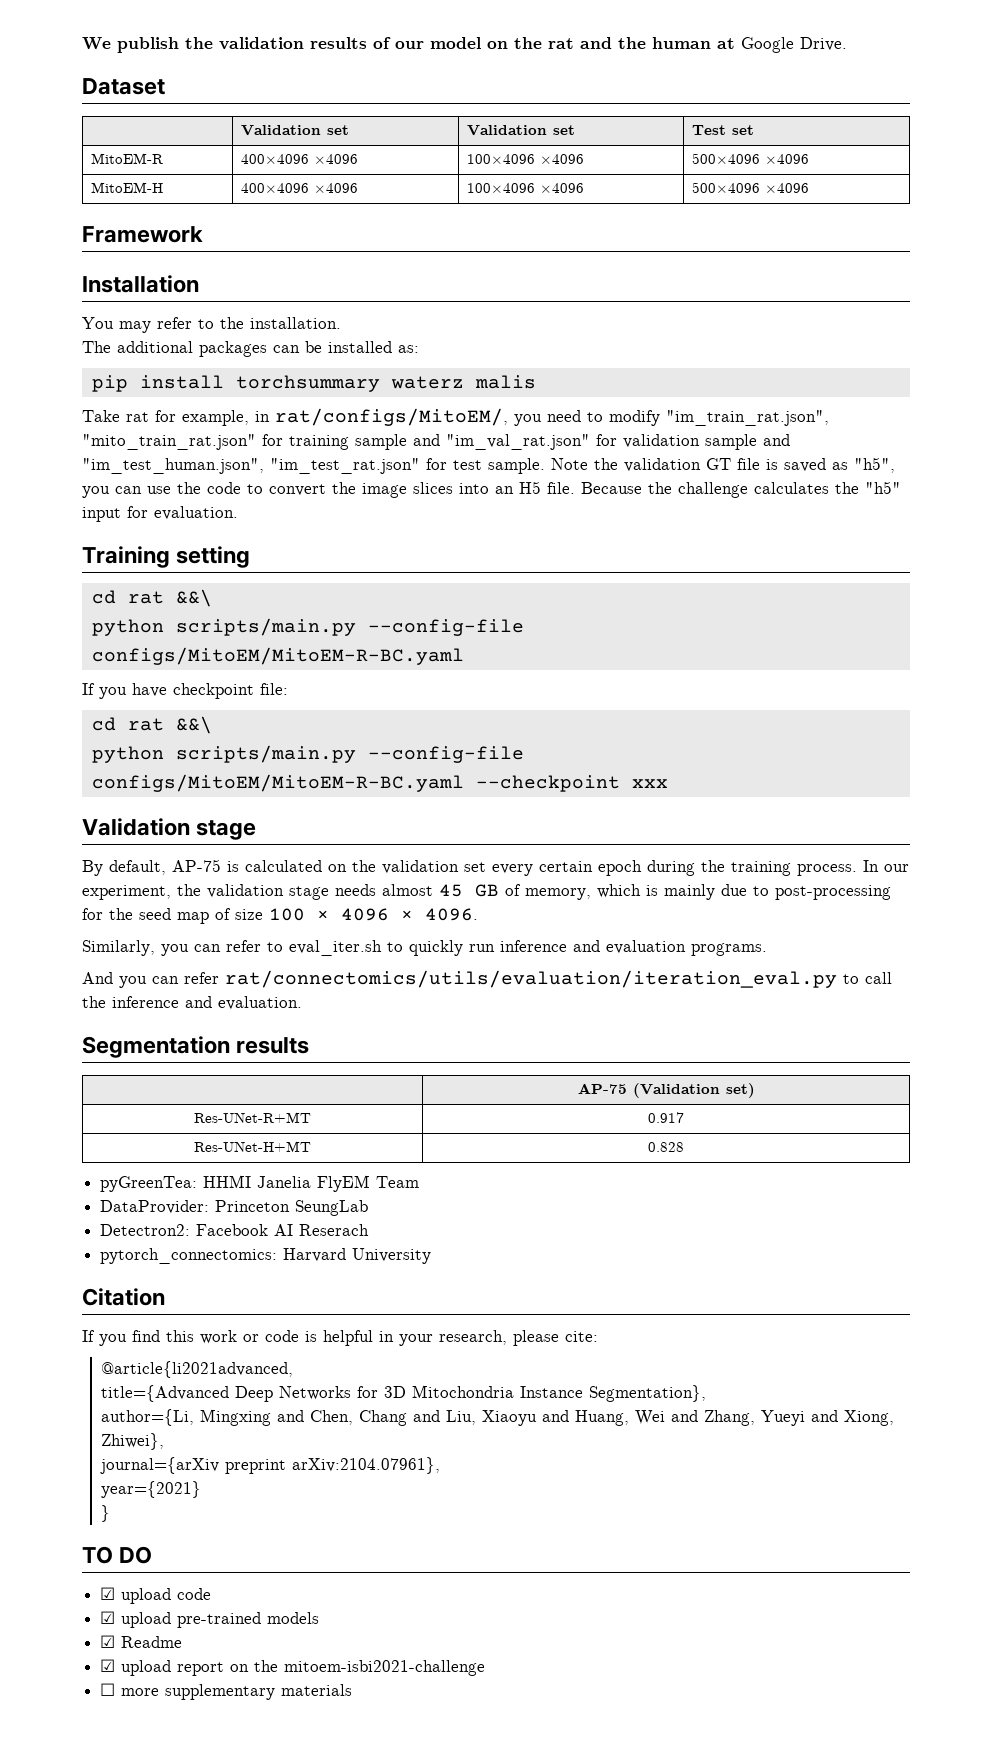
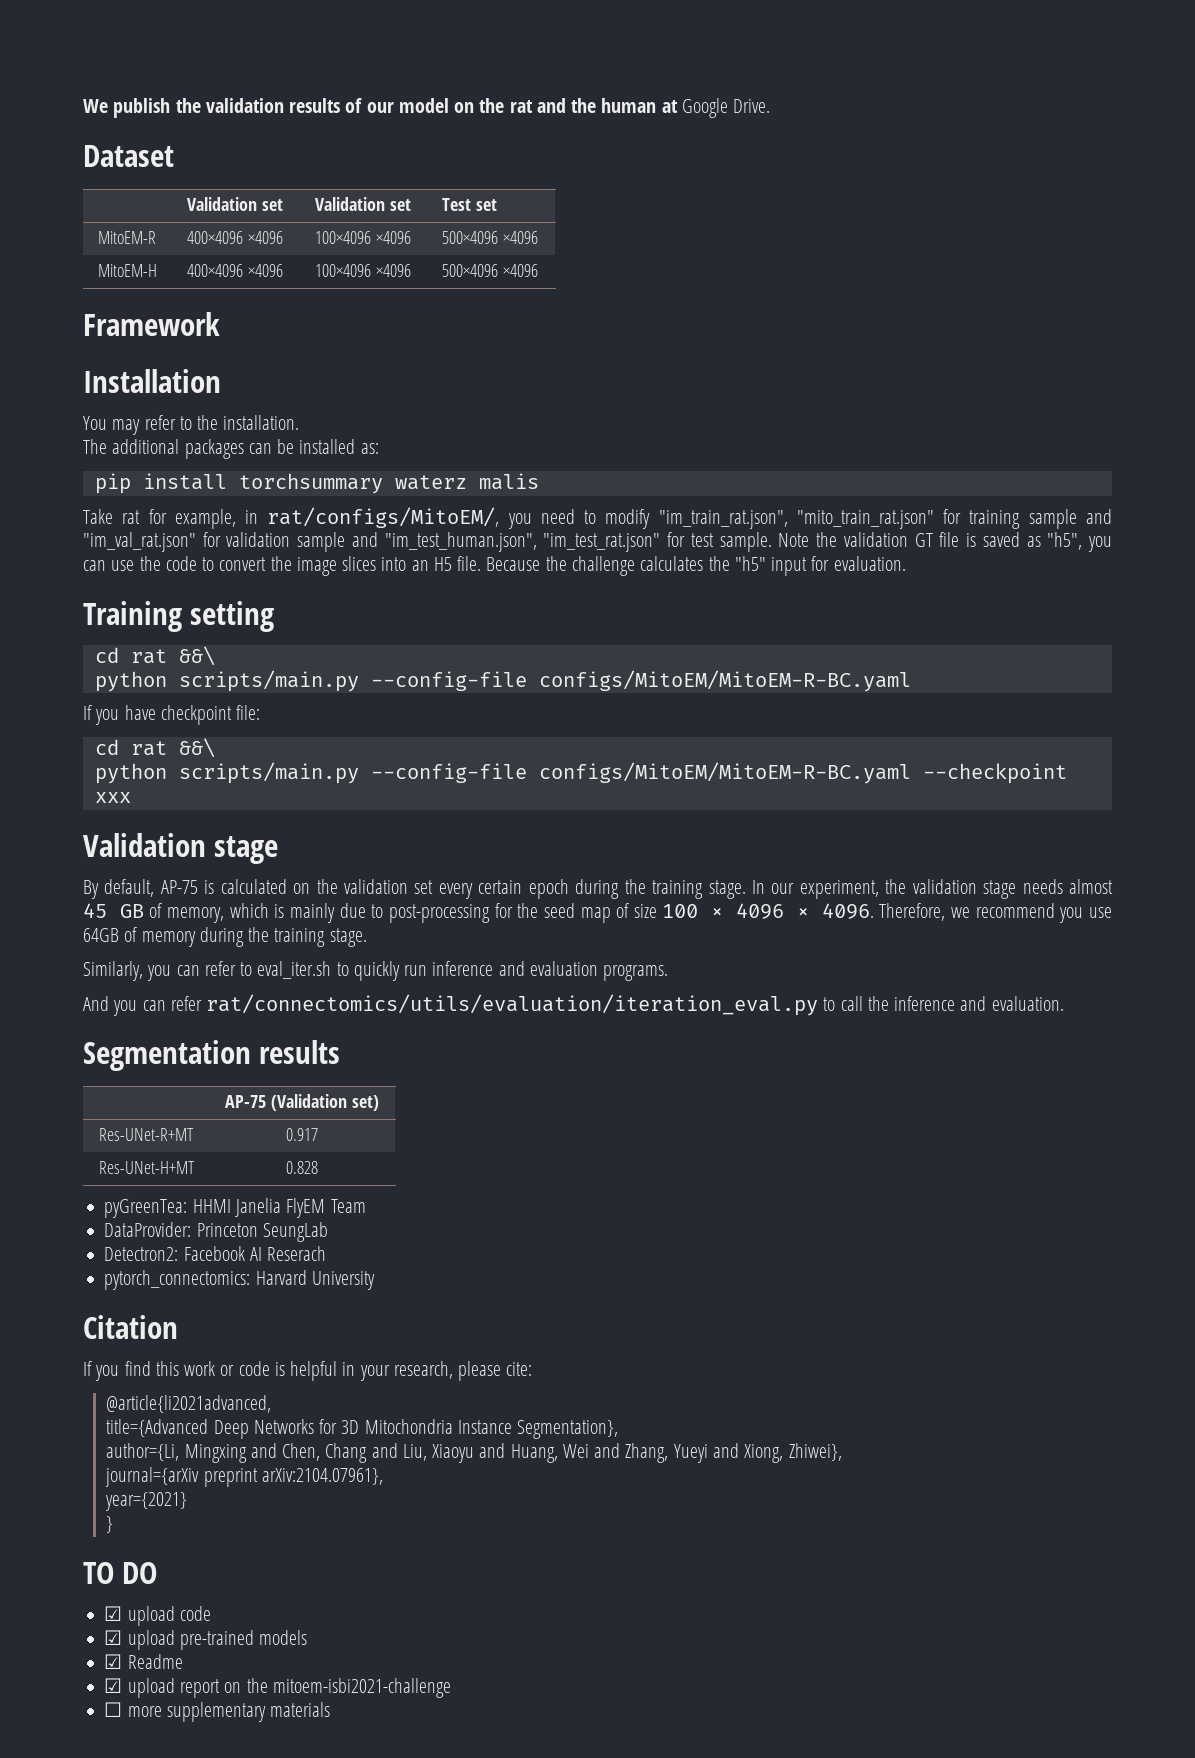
- By default, AP-75 is calculated on the validation set every certain epoch during the training process.
+ By default, AP-75 is calculated on the validation set every certain epoch during the training stage.
+ Therefore, we recommend you use 64GB of memory during the training stage.

